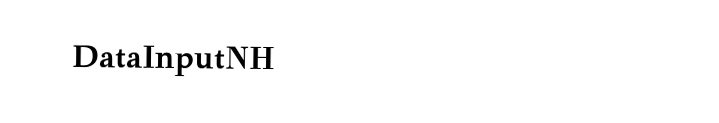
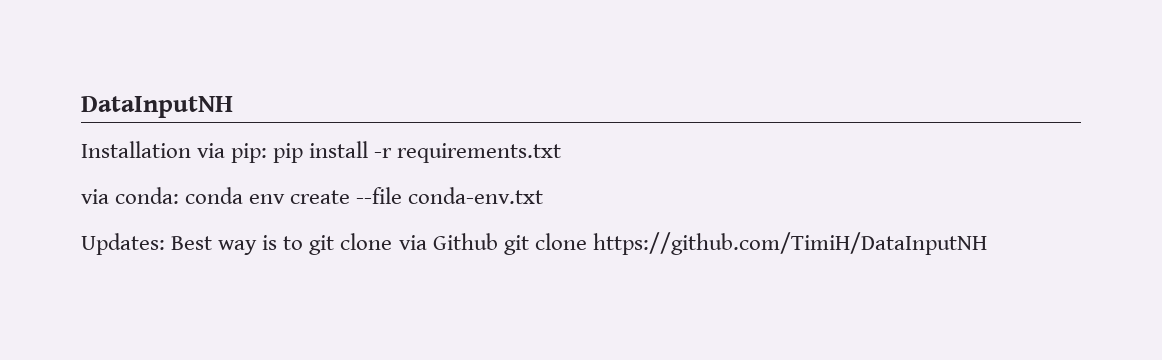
+ Installation via pip: pip install -r requirements.txt
+ via conda: conda env create --file conda-env.txt
+ Updates: Best way is to git clone via Github git clone https://github.com/TimiH/DataInputNH

